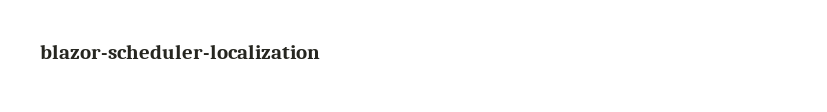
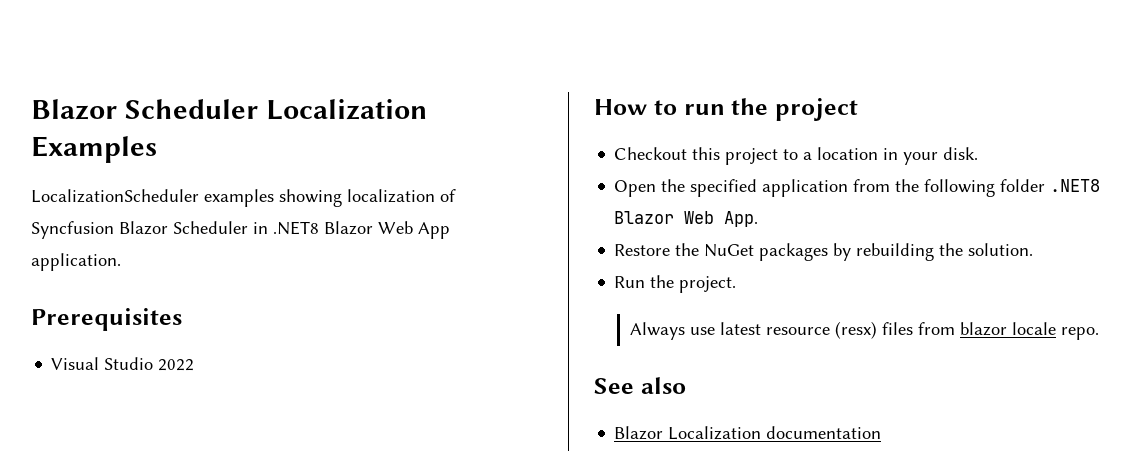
- blazor-scheduler-localization
+ Blazor Scheduler Localization Examples
+ LocalizationScheduler examples showing localization of Syncfusion Blazor Scheduler in .NET8 Blazor Web App application.
+ Prerequisites
+ Visual Studio 2022
+ How to run the project
+ Checkout this project to a location in your disk.
+ Open the specified application from the following folder .NET8 Blazor Web App.
+ Restore the NuGet packages by rebuilding the solution.
+ Run the project.
+ Always use latest resource (resx) files from blazor locale repo.
+ See also
+ Blazor Localization documentation

